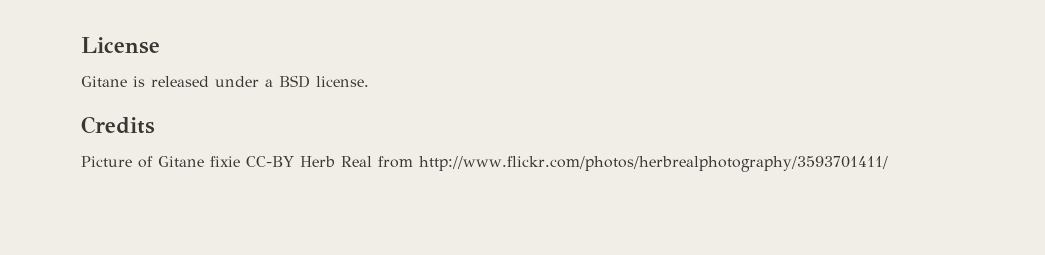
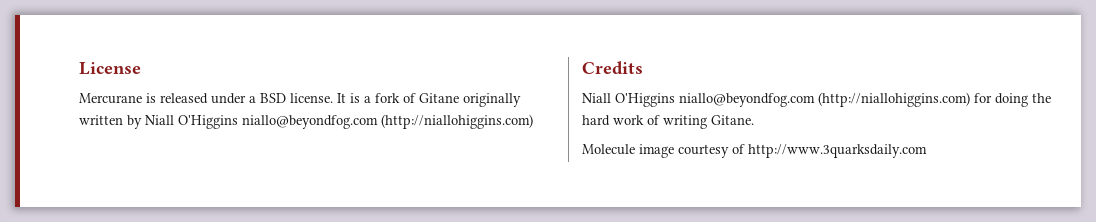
- Gitane is released under a BSD license.
+ Mercurane is released under a BSD license. It is a fork of Gitane originally written by Niall O'Higgins niallo@beyondfog.com (http://niallohiggins.com)
  Credits
- Picture of Gitane fixie CC-BY Herb Real from http://www.flickr.com/photos/herbrealphotography/3593701411/
+ Niall O'Higgins niallo@beyondfog.com (http://niallohiggins.com) for doing the hard work of writing Gitane.
+ Molecule image courtesy of http://www.3quarksdaily.com

